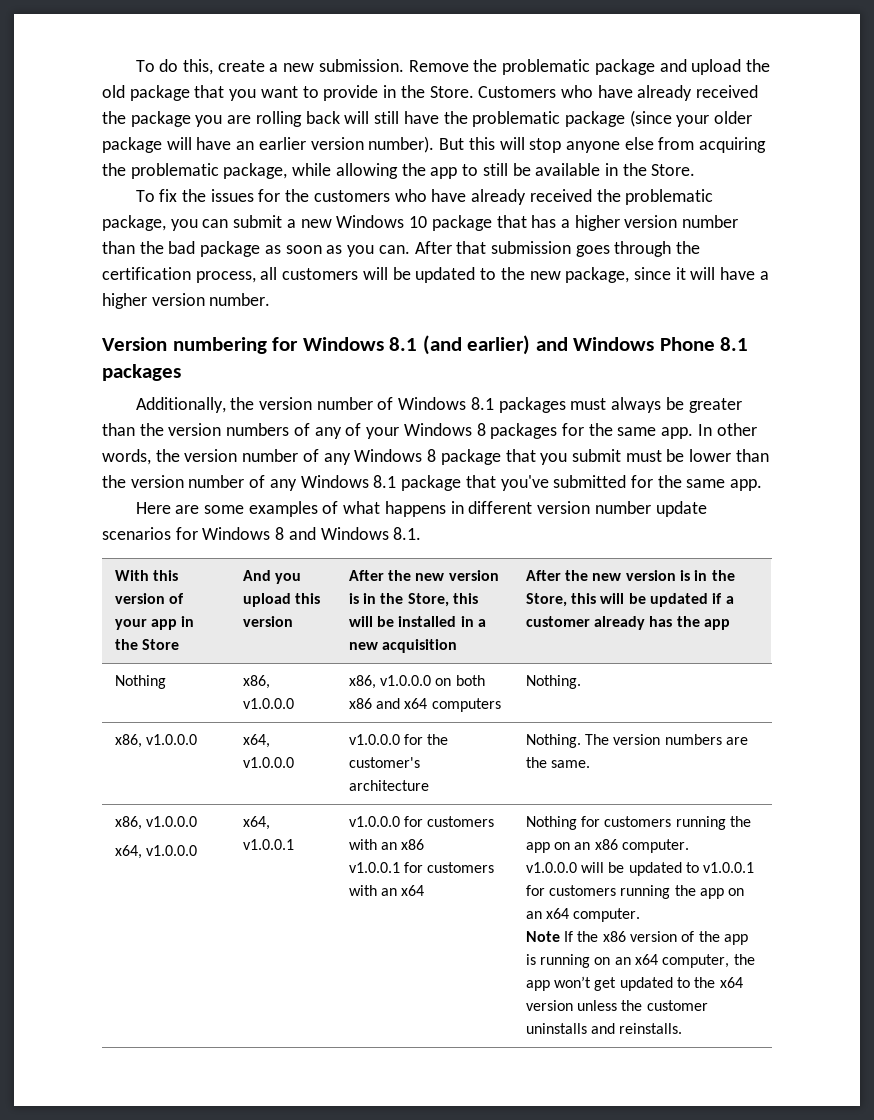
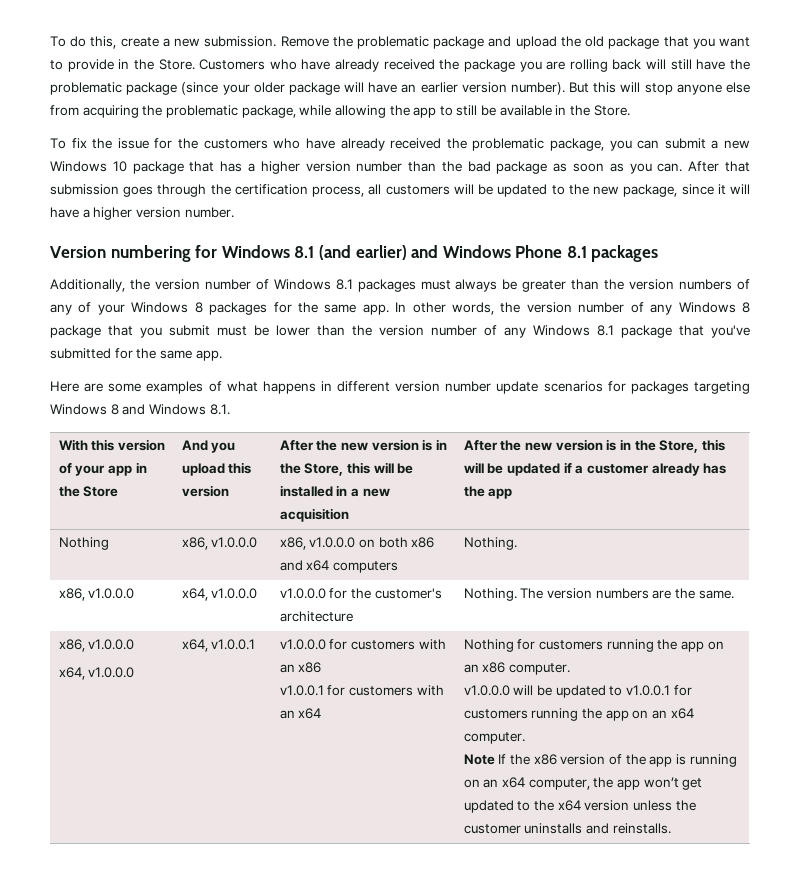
- To fix the issues for the customers who have already received the problematic package, you can submit a new Windows 10 package that has a higher version number than the bad package as soon as you can.
+ To fix the issue for the customers who have already received the problematic package, you can submit a new Windows 10 package that has a higher version number than the bad package as soon as you can.
- Here are some examples of what happens in different version number update scenarios for Windows 8 and Windows 8.1.
+ Here are some examples of what happens in different version number update scenarios for packages targeting Windows 8 and Windows 8.1.

